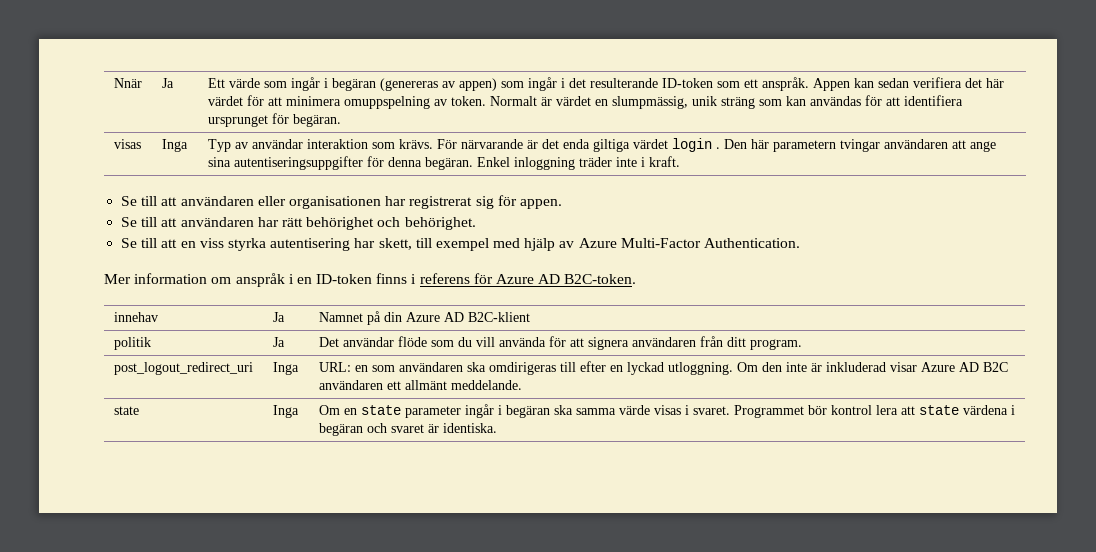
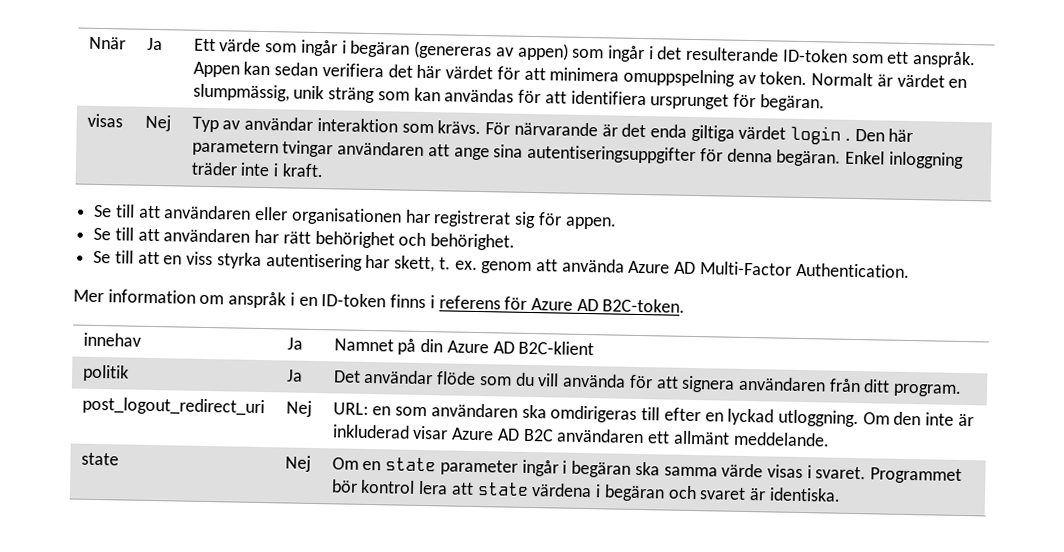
- visas | Inga | Typ av användar interaktion som krävs. För närvarande är det enda giltiga värdet login . Den här parametern tvingar användaren att ange sina autentiseringsuppgifter för denna begäran. Enkel inloggning träder inte i kraft.
+ visas | Nej | Typ av användar interaktion som krävs. För närvarande är det enda giltiga värdet login . Den här parametern tvingar användaren att ange sina autentiseringsuppgifter för denna begäran. Enkel inloggning träder inte i kraft.
- Se till att en viss styrka autentisering har skett, till exempel med hjälp av Azure Multi-Factor Authentication.
+ Se till att en viss styrka autentisering har skett, t. ex. genom att använda Azure AD Multi-Factor Authentication.
- post_logout_redirect_uri | Inga | URL: en som användaren ska omdirigeras till efter en lyckad utloggning. Om den inte är inkluderad visar Azure AD B2C användaren ett allmänt meddelande.
+ post_logout_redirect_uri | Nej | URL: en som användaren ska omdirigeras till efter en lyckad utloggning. Om den inte är inkluderad visar Azure AD B2C användaren ett allmänt meddelande.
- state | Inga | Om en state parameter ingår i begäran ska samma värde visas i svaret. Programmet bör kontrol lera att state värdena i begäran och svaret är identiska.
+ state | Nej | Om en state parameter ingår i begäran ska samma värde visas i svaret. Programmet bör kontrol lera att state värdena i begäran och svaret är identiska.

